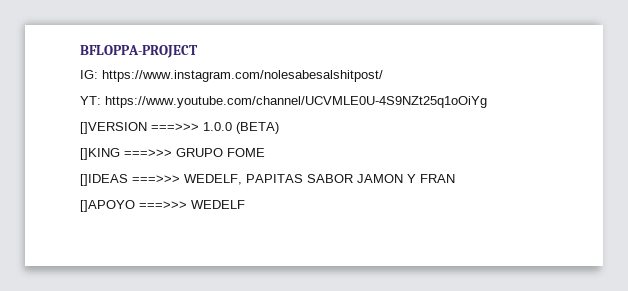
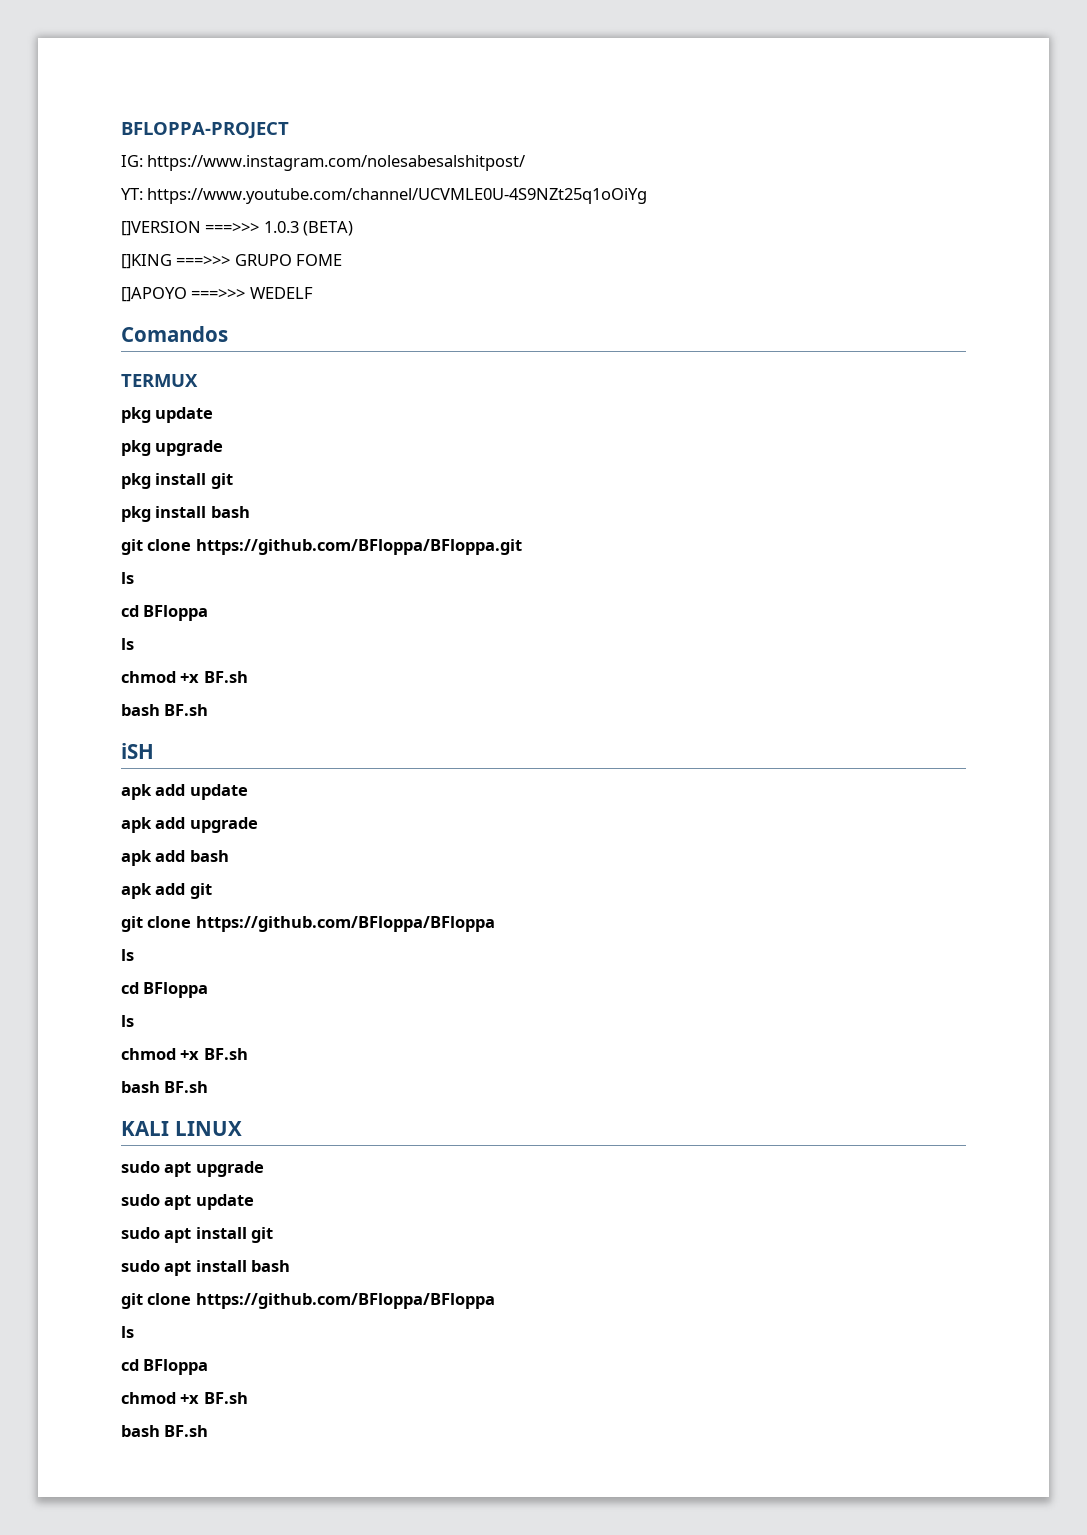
- []VERSION ===>>> 1.0.0 (BETA)
+ []VERSION ===>>> 1.0.3 (BETA)
- []IDEAS ===>>> WEDELF, PAPITAS SABOR JAMON Y FRAN
  []APOYO ===>>> WEDELF
+ Comandos
+ TERMUX
+ pkg update
+ pkg upgrade
+ pkg install git
+ pkg install bash
+ git clone https://github.com/BFloppa/BFloppa.git
+ ls
+ cd BFloppa
+ ls
+ chmod +x BF.sh
+ bash BF.sh
+ iSH
+ apk add update
+ apk add upgrade
+ apk add bash
+ apk add git
+ git clone https://github.com/BFloppa/BFloppa
+ ls
+ cd BFloppa
+ ls
+ chmod +x BF.sh
+ bash BF.sh
+ KALI LINUX
+ sudo apt upgrade
+ sudo apt update
+ sudo apt install git
+ sudo apt install bash
+ git clone https://github.com/BFloppa/BFloppa
+ ls
+ cd BFloppa
+ chmod +x BF.sh
+ bash BF.sh

